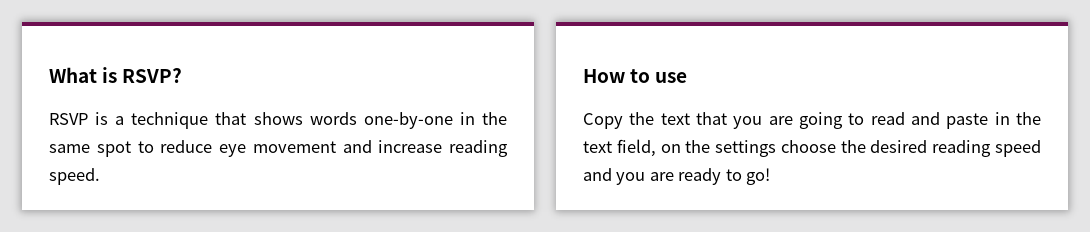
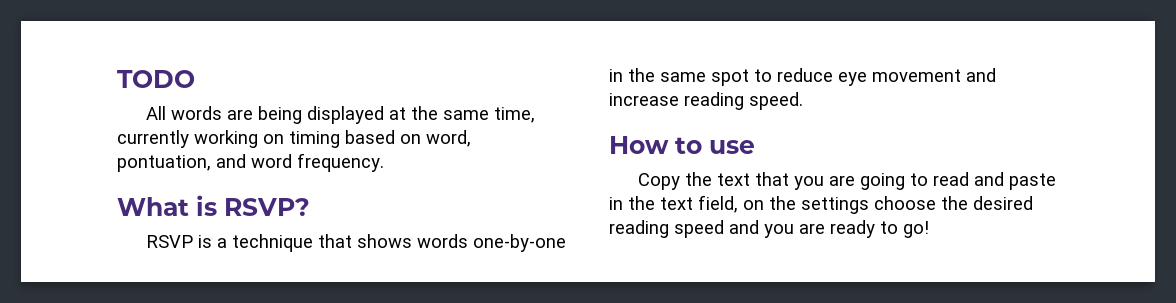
+ TODO
+ All words are being displayed at the same time, currently working on timing based on word, pontuation, and word frequency.

